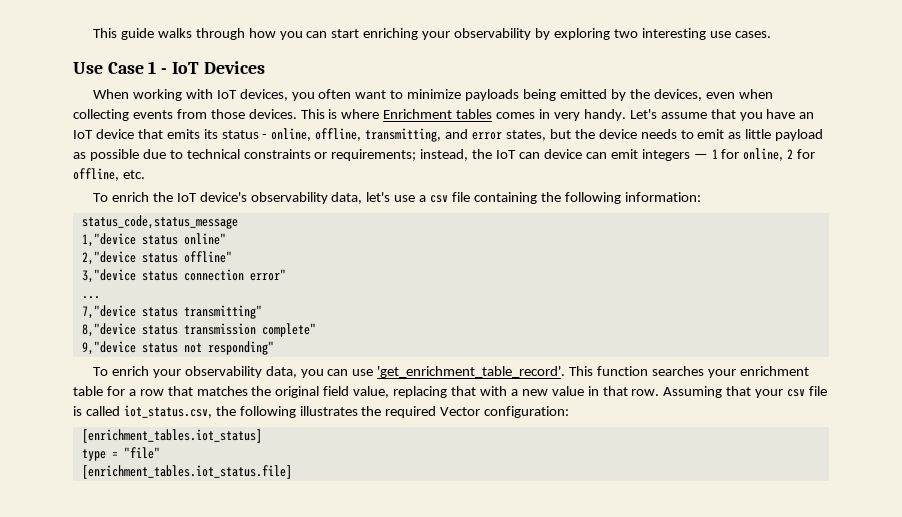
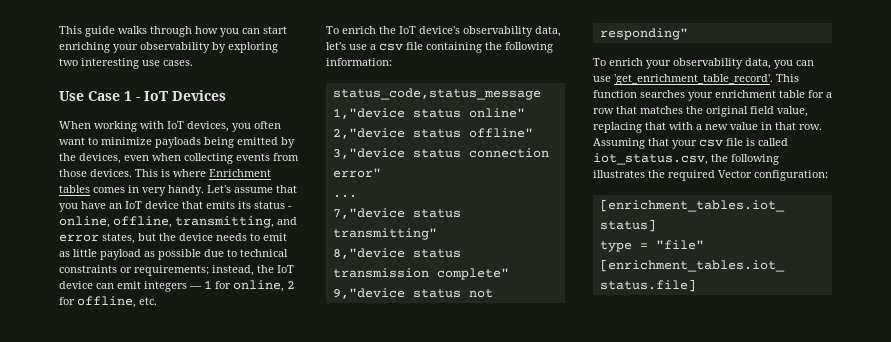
- Let's assume that you have an IoT device that emits its status - online, offline, transmitting, and error states, but the device needs to emit as little payload as possible due to technical constraints or requirements; instead, the IoT can device can emit integers — 1 for online, 2 for offline, etc.
+ Let's assume that you have an IoT device that emits its status - online, offline, transmitting, and error states, but the device needs to emit as little payload as possible due to technical constraints or requirements; instead, the IoT device can emit integers — 1 for online, 2 for offline, etc.

